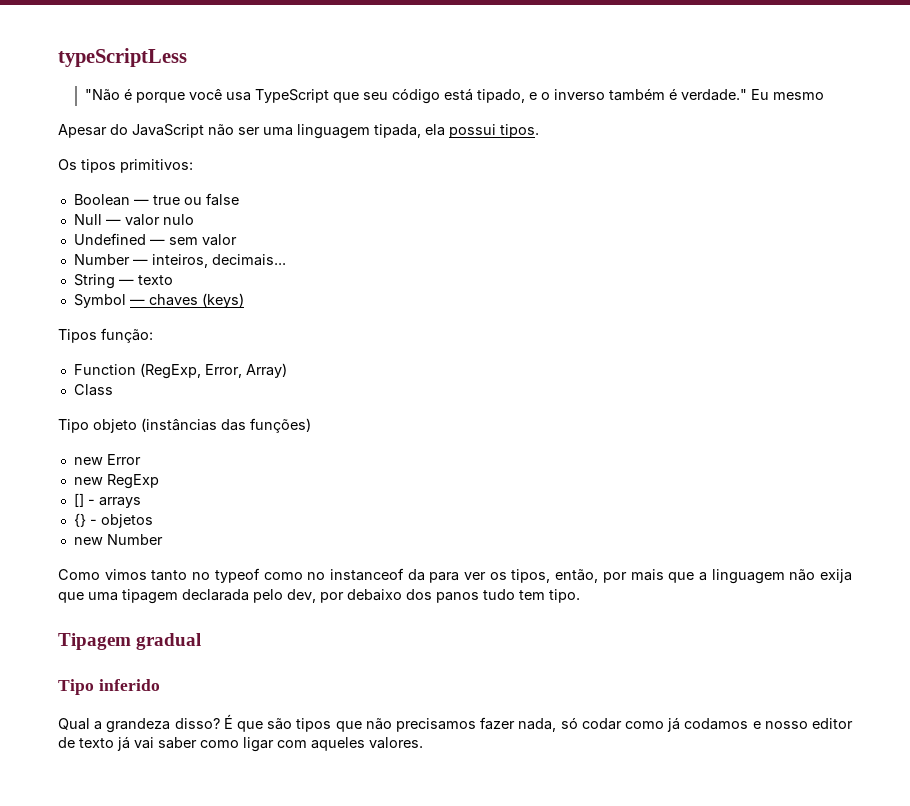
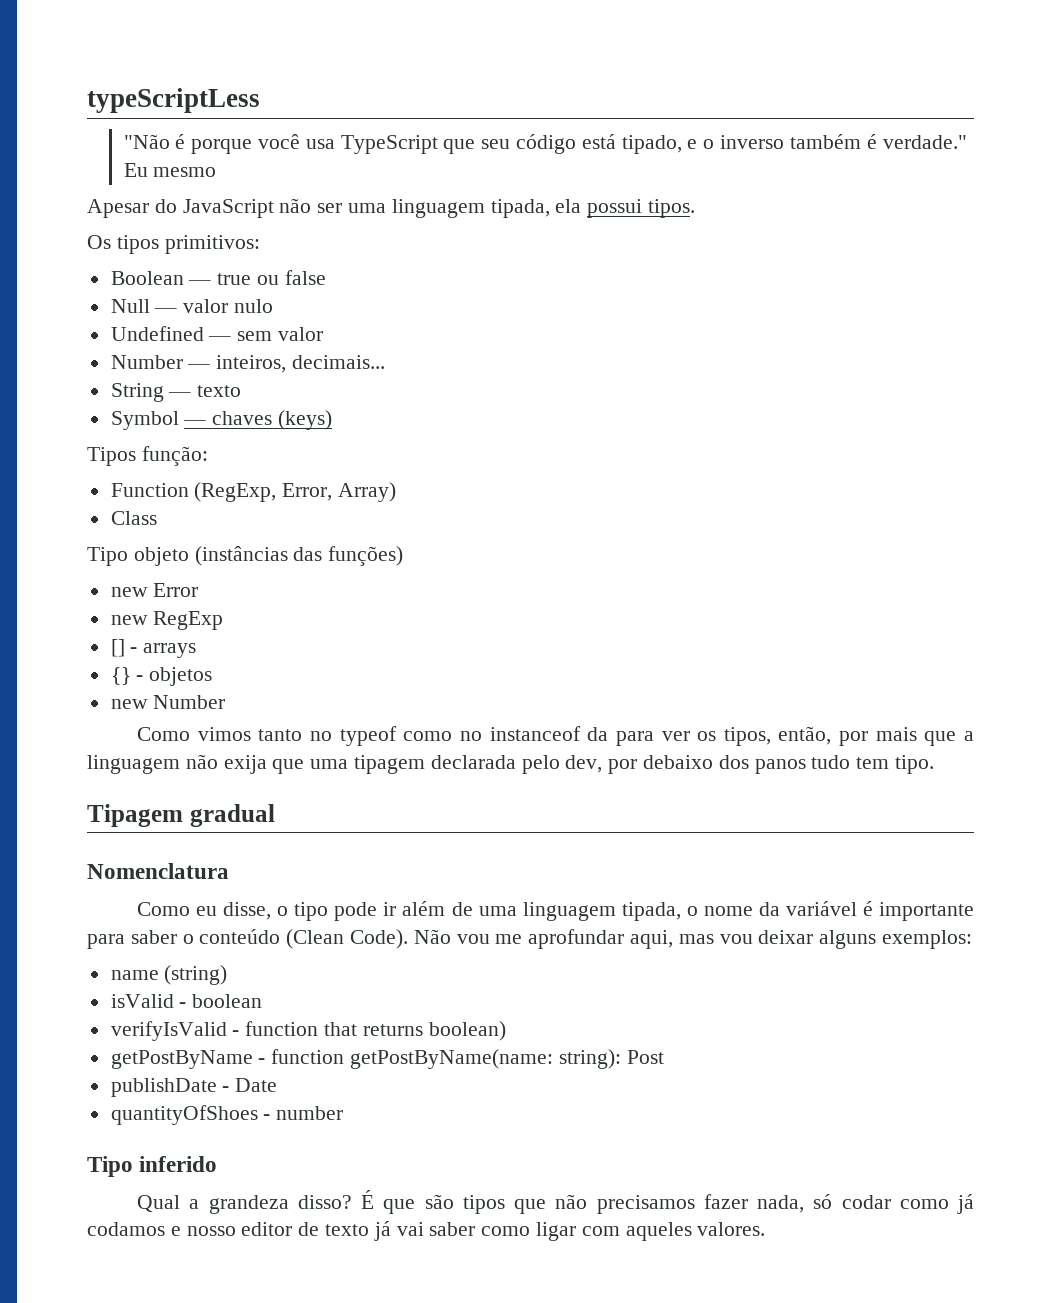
+ Nomenclatura
+ Como eu disse, o tipo pode ir além de uma linguagem tipada, o nome da variável é importante para saber o conteúdo (Clean Code). Não vou me aprofundar aqui, mas vou deixar alguns exemplos:
+ name (string)
+ isValid - boolean
+ verifyIsValid - function that returns boolean)
+ getPostByName - function getPostByName(name: string): Post
+ publishDate - Date
+ quantityOfShoes - number

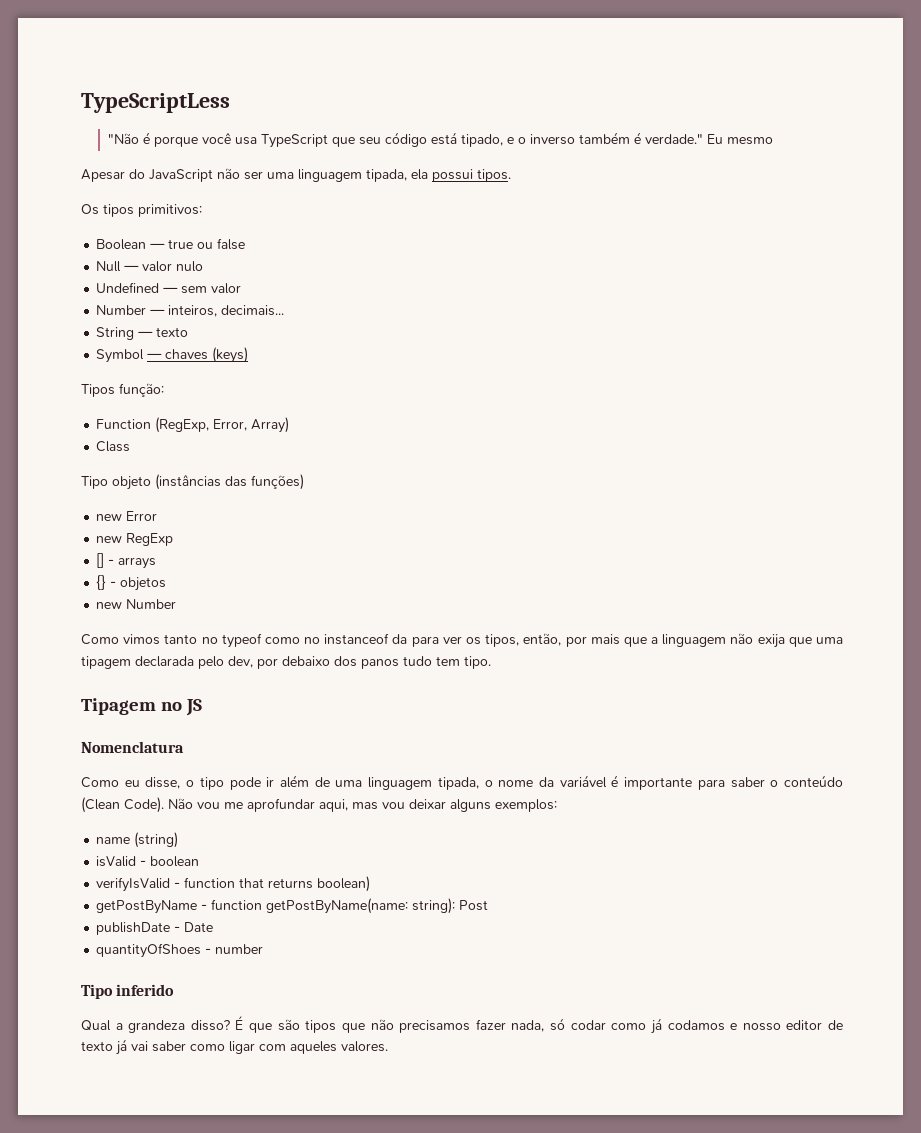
- typeScriptLess
+ TypeScriptLess
- Tipagem gradual
+ Tipagem no JS

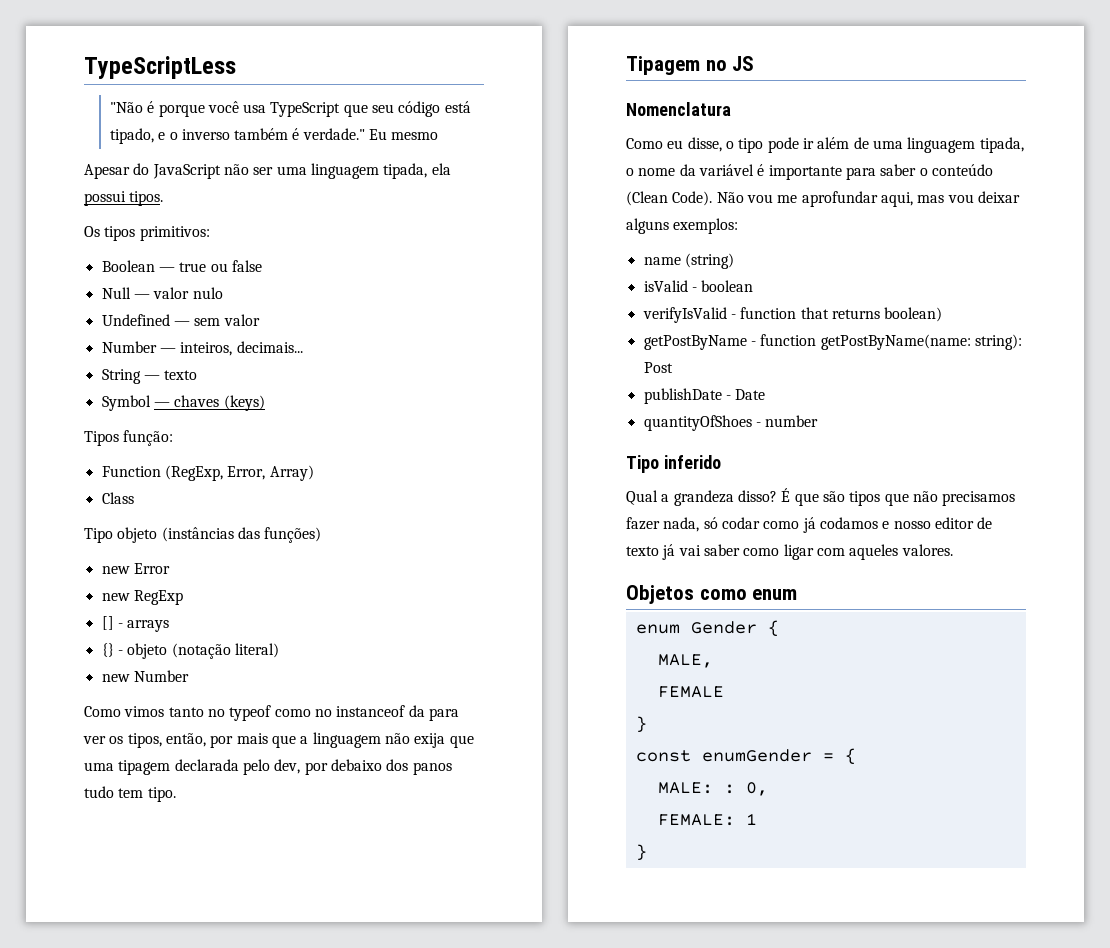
- {} - objetos
+ {} - objeto (notação literal)
+ Objetos como enum
+ enum Gender {
+ MALE,
+ FEMALE
+ }
+ const enumGender = {
+ MALE: : 0,
+ FEMALE: 1
+ }

